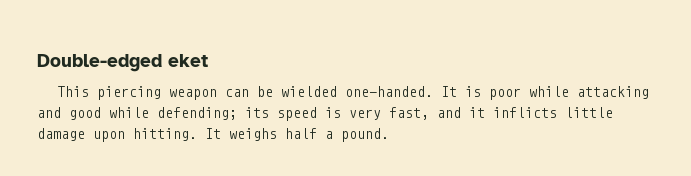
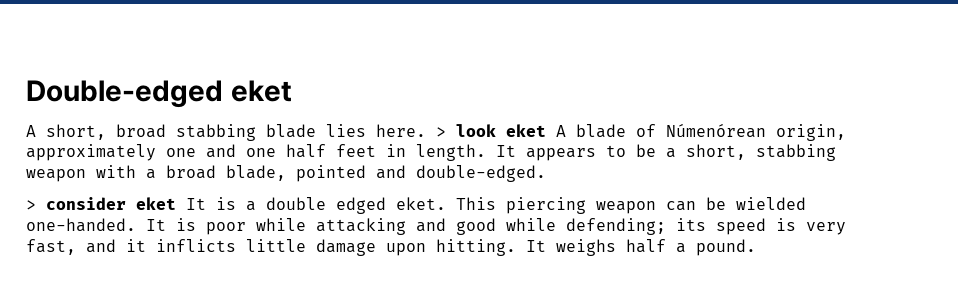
+ A short, broad stabbing blade lies here. > look eket A blade of Númenórean origin, approximately one and one half feet in length. It appears to be a short, stabbing weapon with a broad blade, pointed and double-edged.
+ > consider eket It is a double edged eket.

